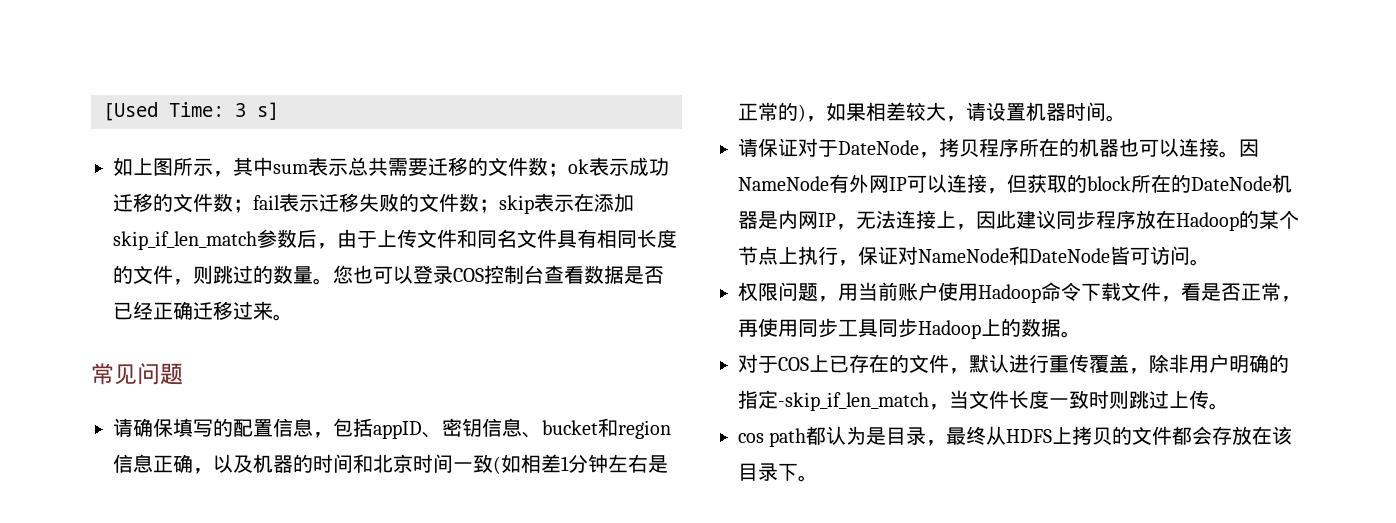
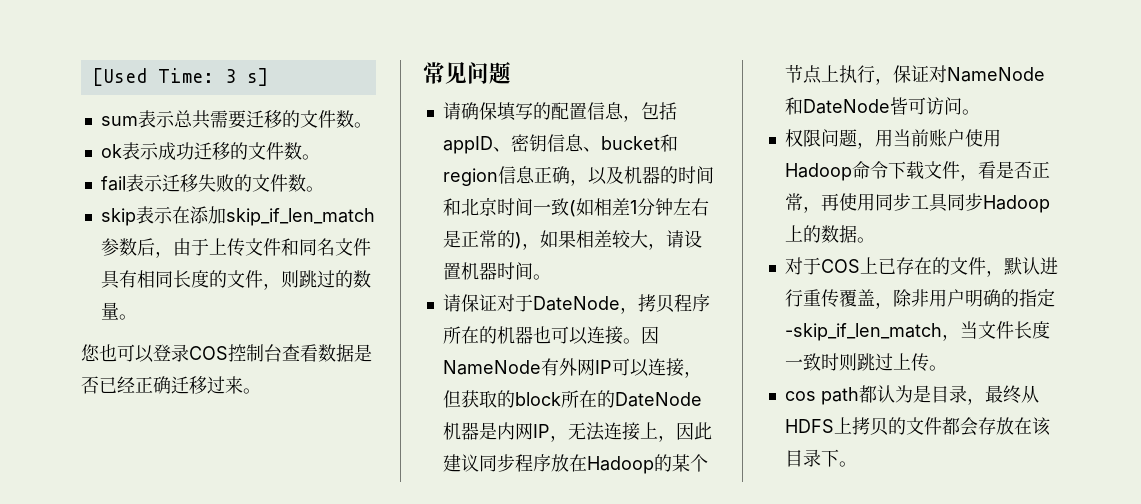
- 如上图所示，其中sum表示总共需要迁移的文件数；ok表示成功迁移的文件数；fail表示迁移失败的文件数；skip表示在添加skip_if_len_match参数后，由于上传文件和同名文件具有相同长度的文件，则跳过的数量。您也可以登录COS控制台查看数据是否已经正确迁移过来。
+ sum表示总共需要迁移的文件数。
+ ok表示成功迁移的文件数。
+ fail表示迁移失败的文件数。
+ skip表示在添加skip_if_len_match参数后，由于上传文件和同名文件具有相同长度的文件，则跳过的数量。
+ 您也可以登录COS控制台查看数据是否已经正确迁移过来。

